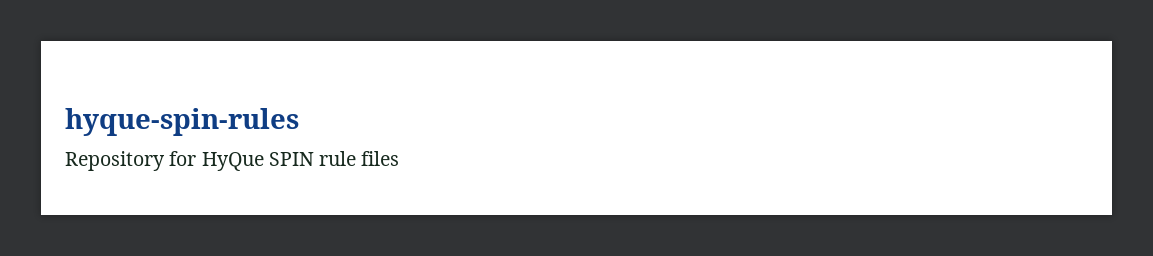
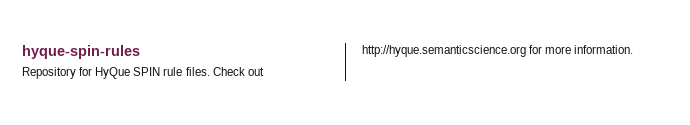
- Repository for HyQue SPIN rule files
+ Repository for HyQue SPIN rule files. Check out http://hyque.semanticscience.org for more information.

